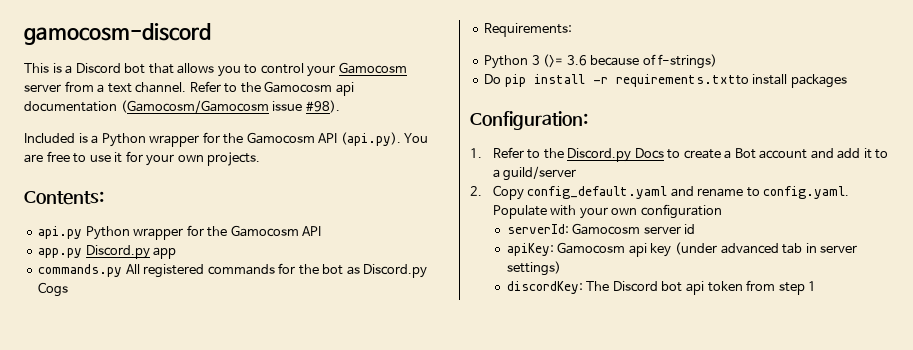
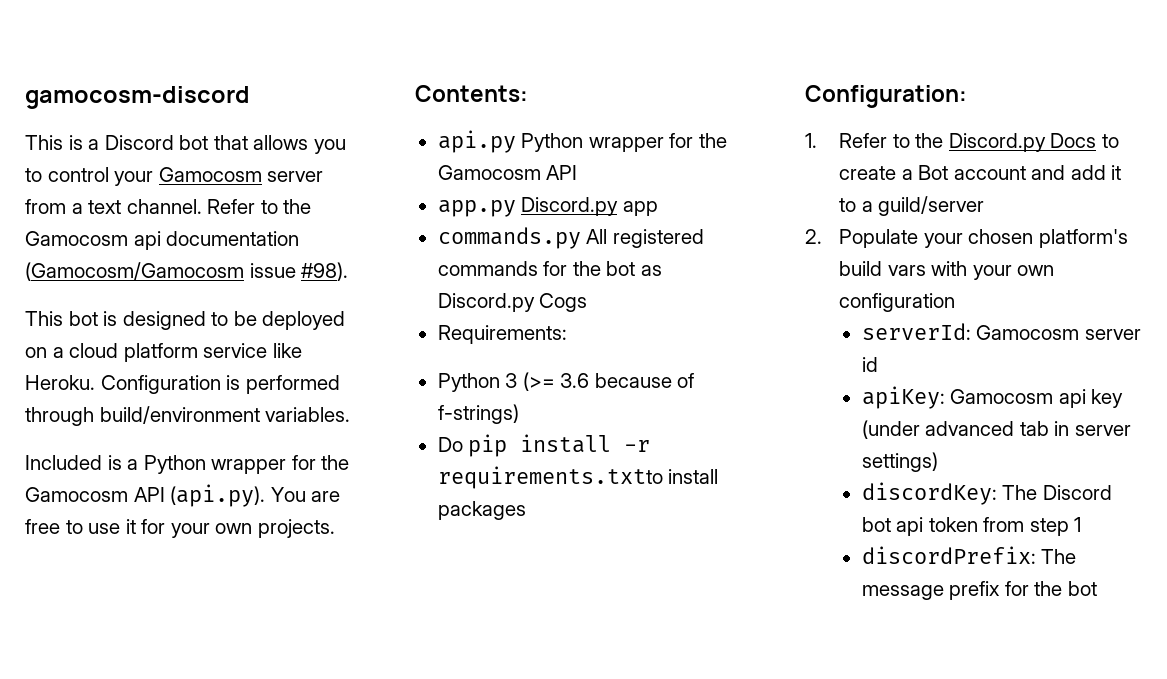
+ This bot is designed to be deployed on a cloud platform service like Heroku. Configuration is performed through build/environment variables.
- 2. Copy config_default.yaml and rename to config.yaml. Populate with your own configuration
+ 2. Populate your chosen platform's build vars with your own configuration
+ discordPrefix: The message prefix for the bot

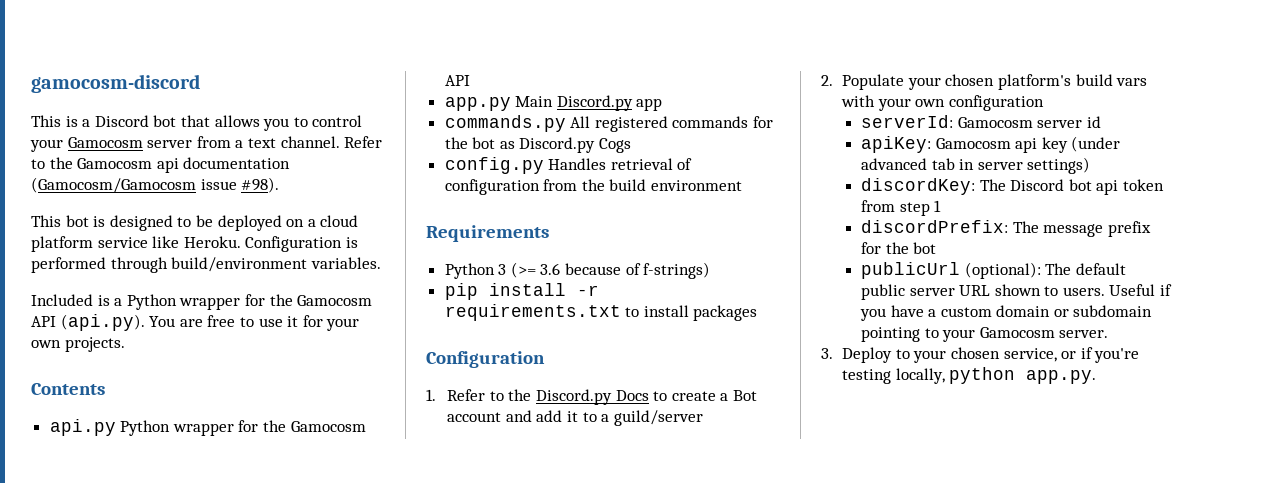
- Contents:
+ Contents
- app.py Discord.py app
+ app.py Main Discord.py app
- Requirements:
+ config.py Handles retrieval of configuration from the build environment
+ Requirements
- Do pip install -r requirements.txtto install packages
- Configuration:
+ pip install -r requirements.txt to install packages
+ Configuration
+ publicUrl (optional): The default public server URL shown to users. Useful if you have a custom domain or subdomain pointing to your Gamocosm server.
+ 3. Deploy to your chosen service, or if you're testing locally, python app.py.

